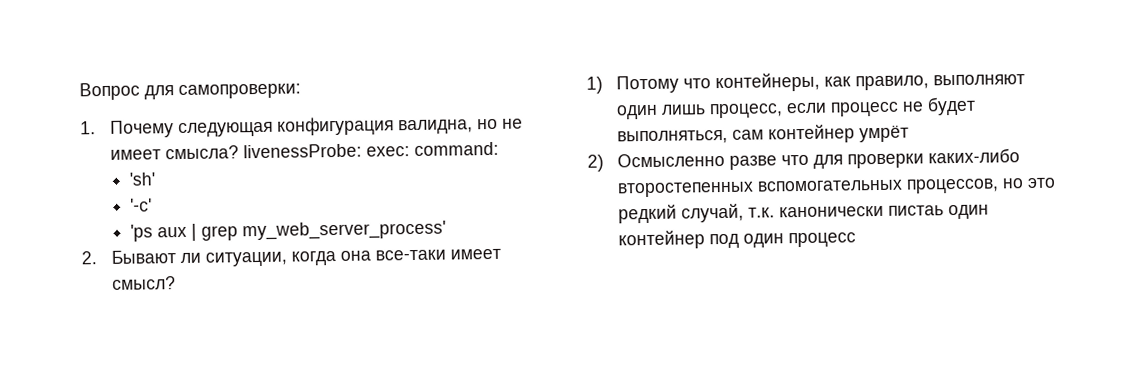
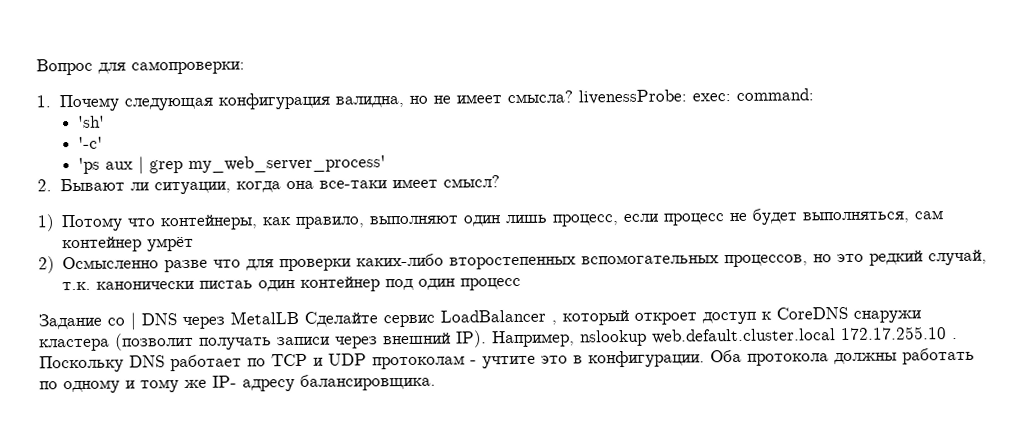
+ Задание со | DNS через MetalLB Сделайте сервис LoadBalancer , который откроет доступ к CoreDNS снаружи кластера (позволит получать записи через внешний IP). Например, nslookup web.default.cluster.local 172.17.255.10 . Поскольку DNS работает по TCP и UDP протоколам - учтите это в конфигурации. Оба протокола должны работать по одному и тому же IP- адресу балансировщика.

